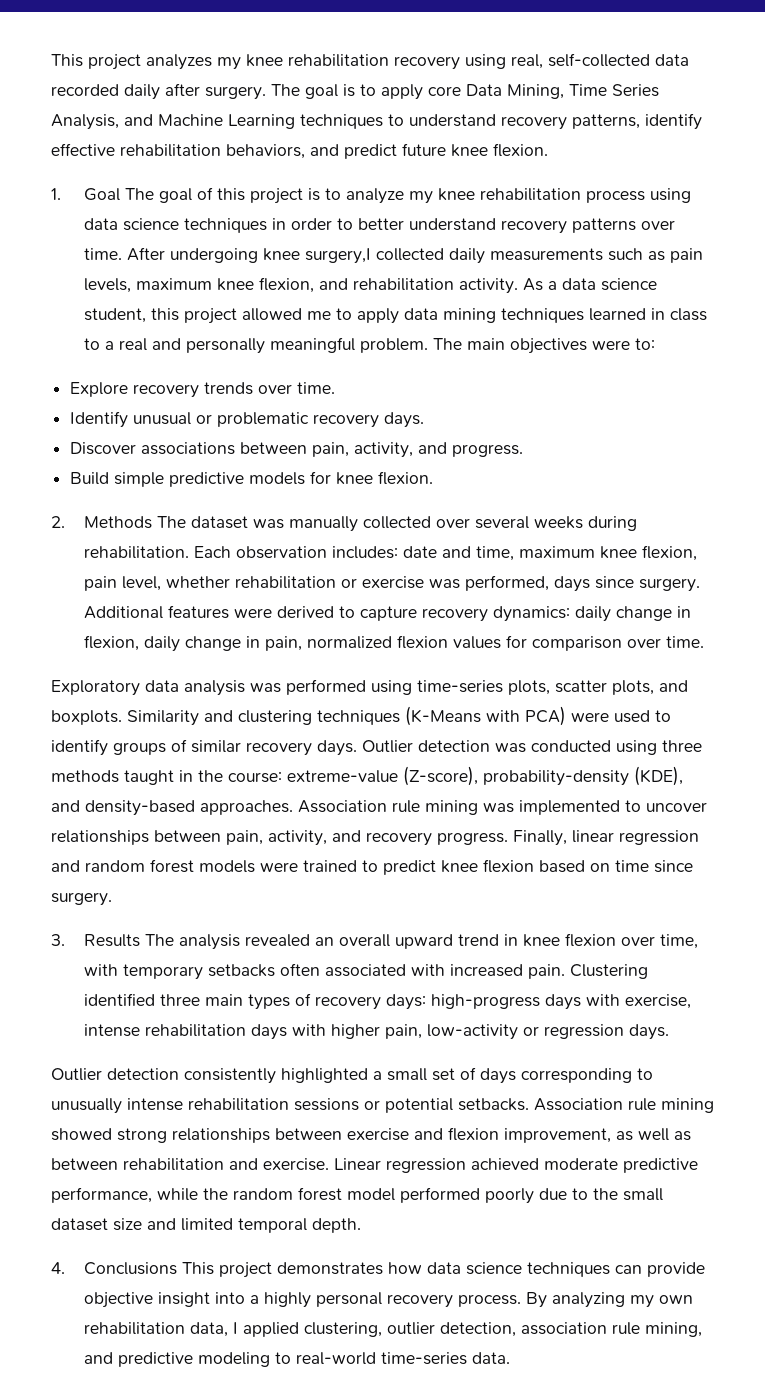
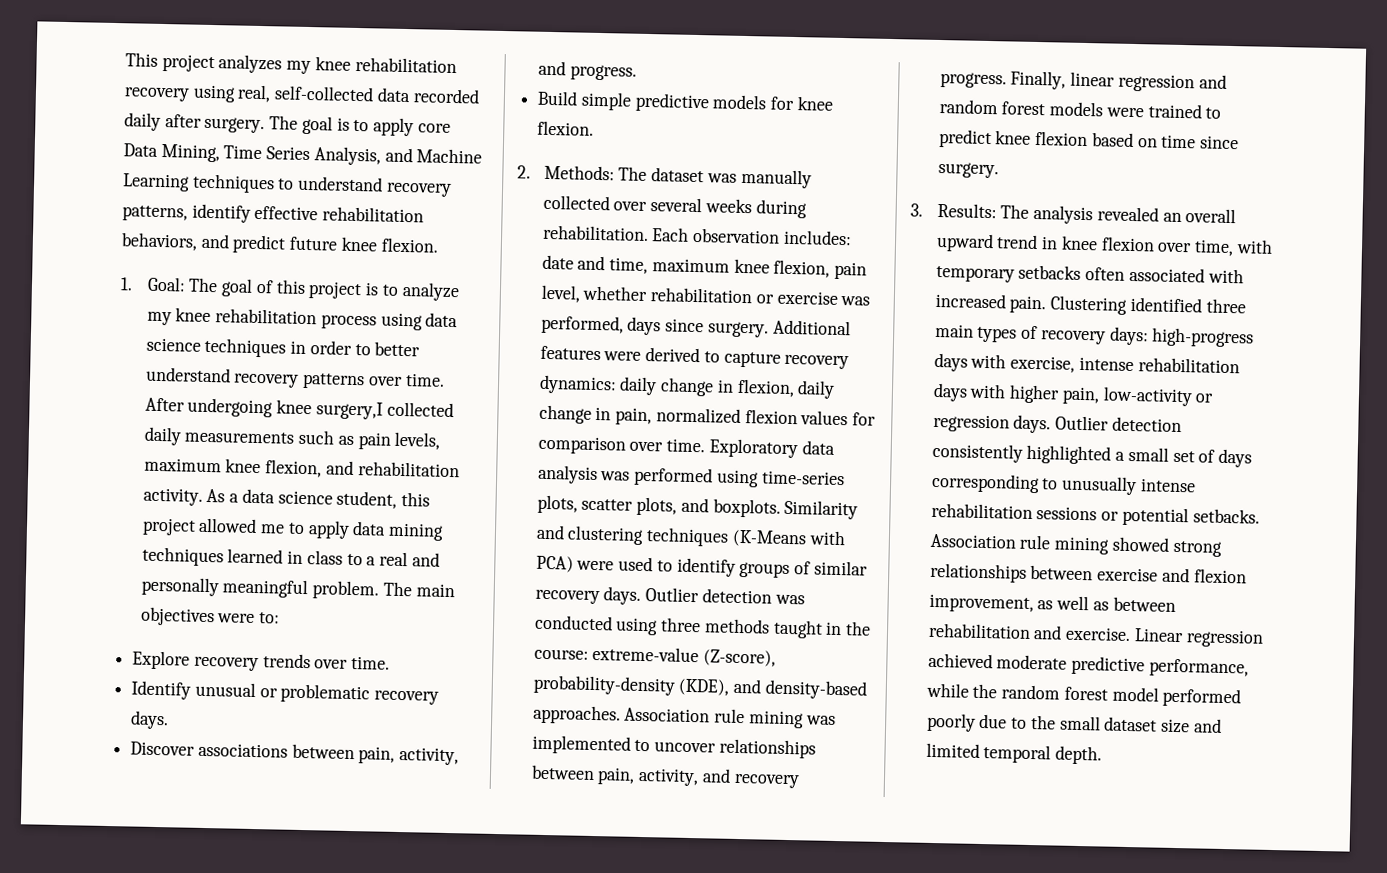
- 1. Goal The goal of this project is to analyze my knee rehabilitation process using data science techniques in order to better understand recovery patterns over time.
+ 1. Goal: The goal of this project is to analyze my knee rehabilitation process using data science techniques in order to better understand recovery patterns over time.
- 2. Methods The dataset was manually collected over several weeks during rehabilitation.
+ 2. Methods: The dataset was manually collected over several weeks during rehabilitation.
- Additional features were derived to capture recovery dynamics: daily change in flexion, daily change in pain, normalized flexion values for comparison over time.
- Exploratory data analysis was performed using time-series plots, scatter plots, and boxplots.
+ Additional features were derived to capture recovery dynamics: daily change in flexion, daily change in pain, normalized flexion values for comparison over time. Exploratory data analysis was performed using time-series plots, scatter plots, and boxplots.
- 3. Results The analysis revealed an overall upward trend in knee flexion over time, with temporary setbacks often associated with increased pain.
+ 3. Results: The analysis revealed an overall upward trend in knee flexion over time, with temporary setbacks often associated with increased pain.
- Clustering identified three main types of recovery days: high-progress days with exercise, intense rehabilitation days with higher pain, low-activity or regression days.
- Outlier detection consistently highlighted a small set of days corresponding to unusually intense rehabilitation sessions or potential setbacks.
+ Clustering identified three main types of recovery days: high-progress days with exercise, intense rehabilitation days with higher pain, low-activity or regression days. Outlier detection consistently highlighted a small set of days corresponding to unusually intense rehabilitation sessions or potential setbacks.
- 4. Conclusions This project demonstrates how data science techniques can provide objective insight into a highly personal recovery process. By analyzing my own rehabilitation data, I applied clustering, outlier detection, association rule mining, and predictive modeling to real-world time-series data.

